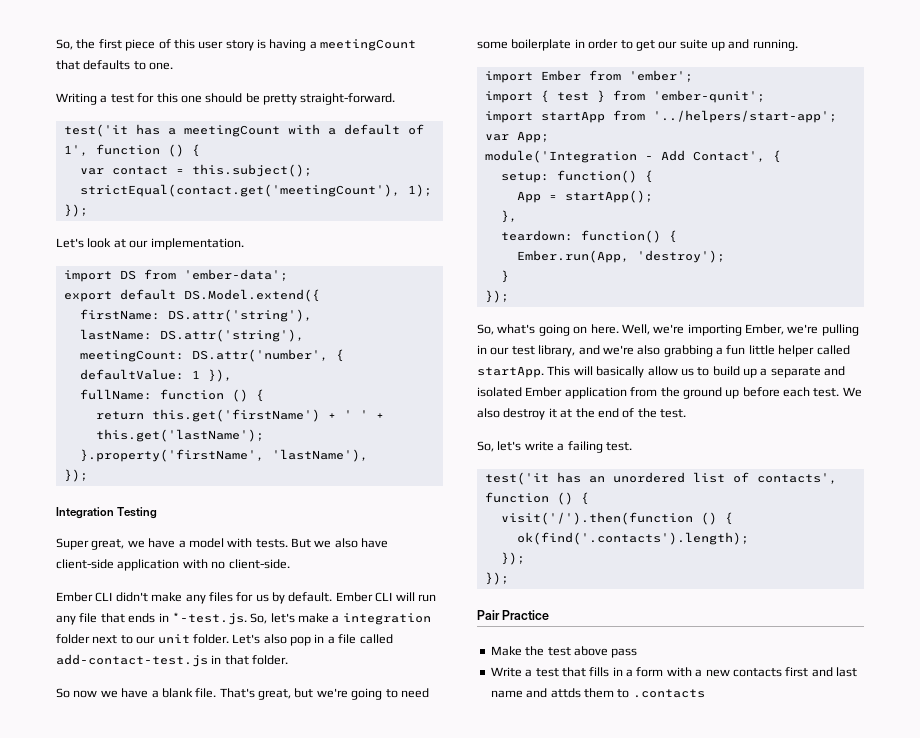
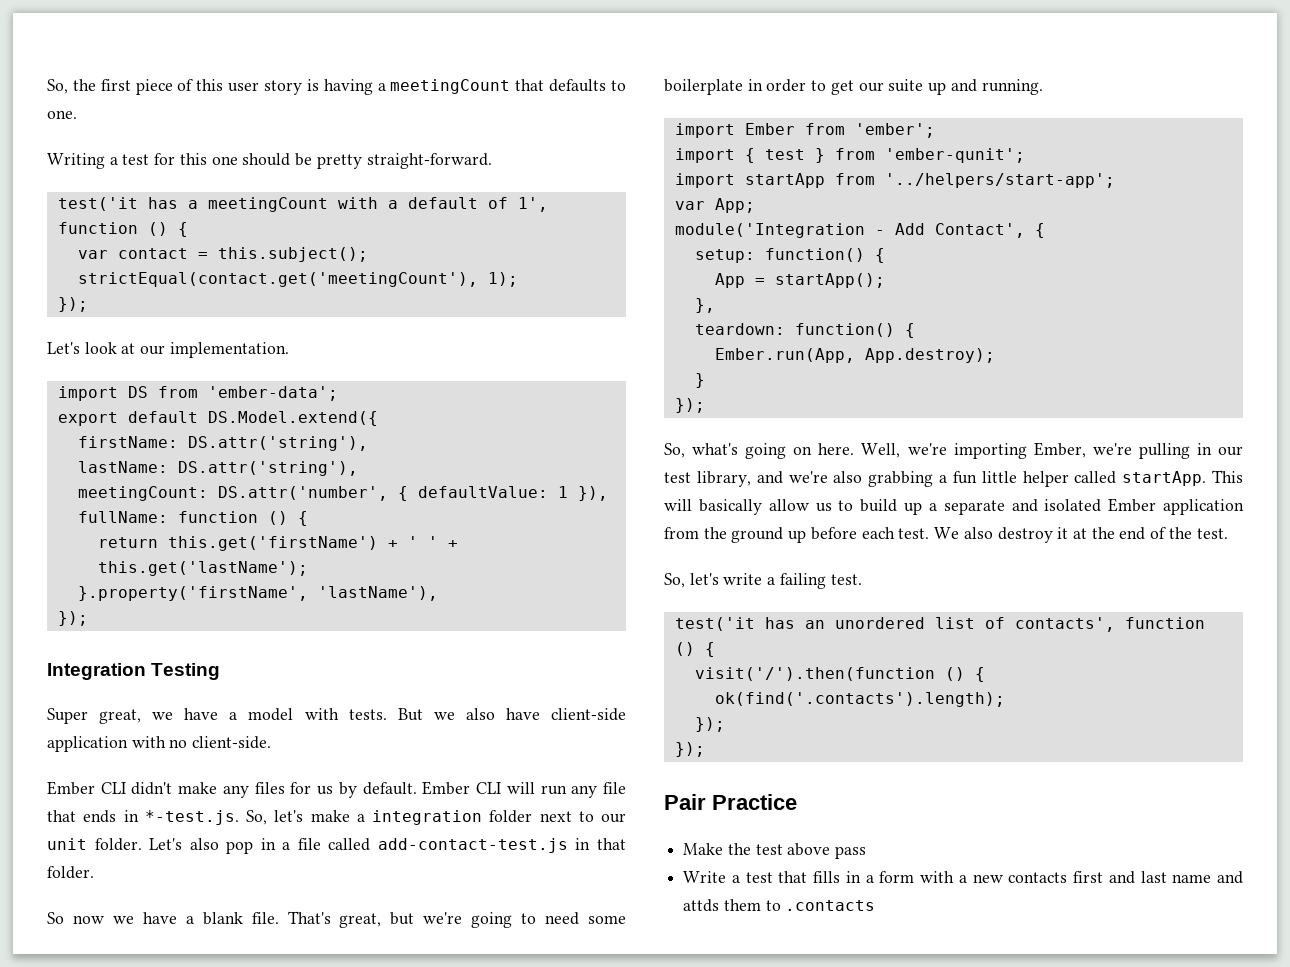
- Ember.run(App, 'destroy');
+ Ember.run(App, App.destroy);

